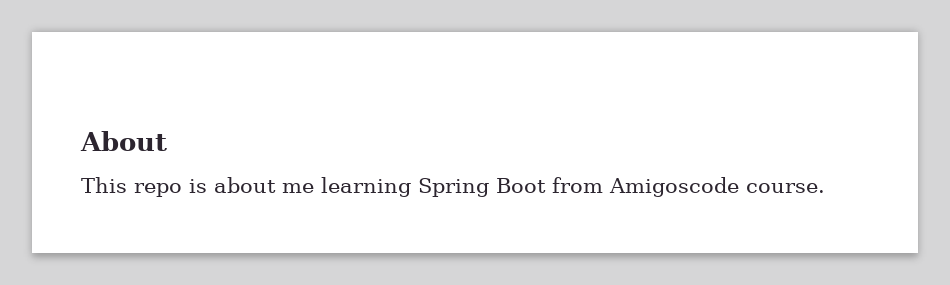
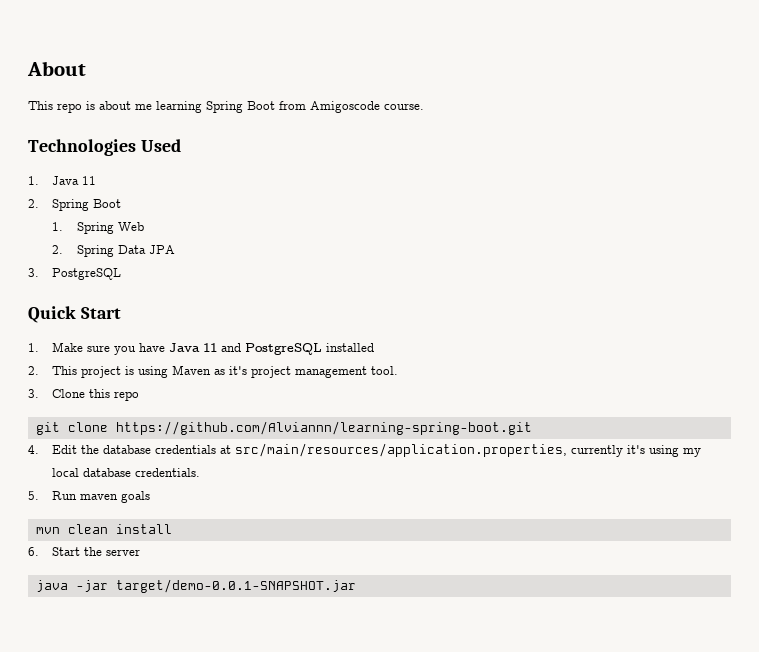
+ Technologies Used
+ 1. Java 11
+ 2. Spring Boot
+ 1. Spring Web
+ 2. Spring Data JPA
+ 3. PostgreSQL
+ Quick Start
+ 1. Make sure you have Java 11 and PostgreSQL installed
+ 2. This project is using Maven as it's project management tool.
+ 3. Clone this repo
+ git clone https://github.com/Alviannn/learning-spring-boot.git
+ 4. Edit the database credentials at src/main/resources/application.properties, currently it's using my local database credentials.
+ 5. Run maven goals
+ mvn clean install
+ 6. Start the server
+ java -jar target/demo-0.0.1-SNAPSHOT.jar

